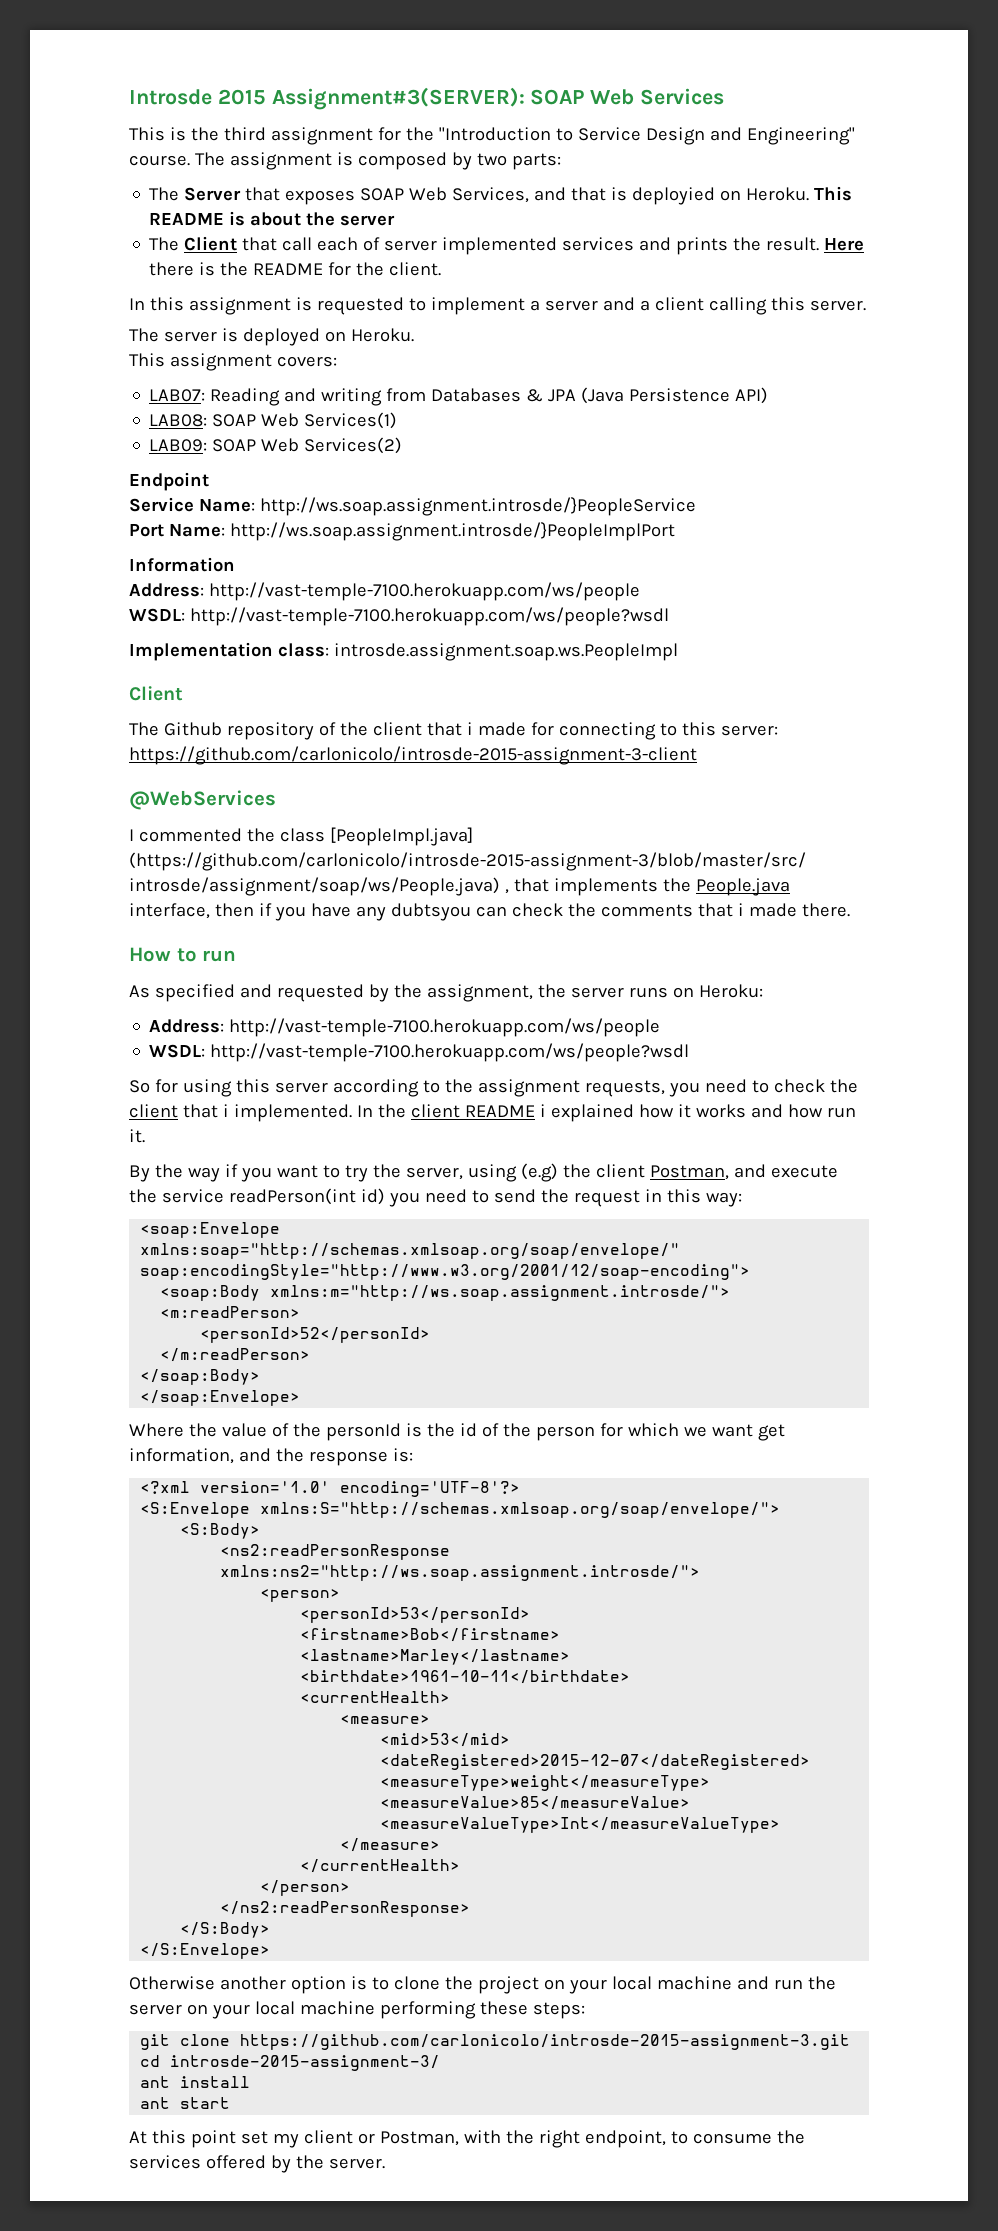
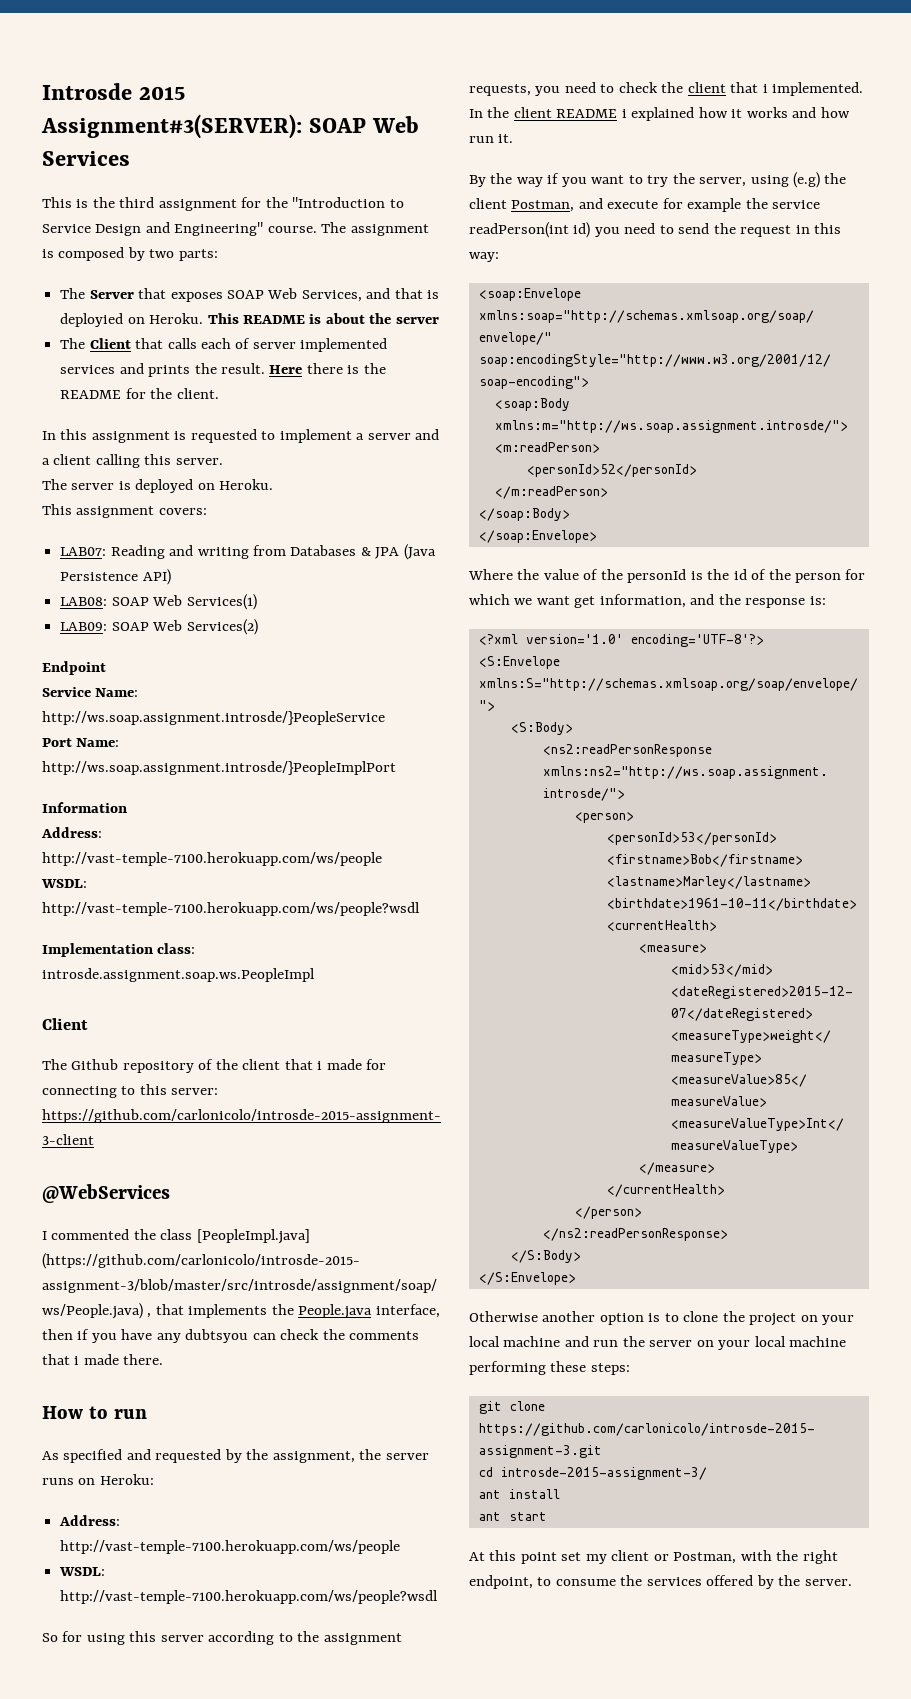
- The Client that call each of server implemented services and prints the result.
+ The Client that calls each of server implemented services and prints the result.
- By the way if you want to try the server, using (e.g) the client Postman, and execute the service readPerson(int id) you need to send the request in this way:
+ By the way if you want to try the server, using (e.g) the client Postman, and execute for example the service readPerson(int id) you need to send the request in this way:

